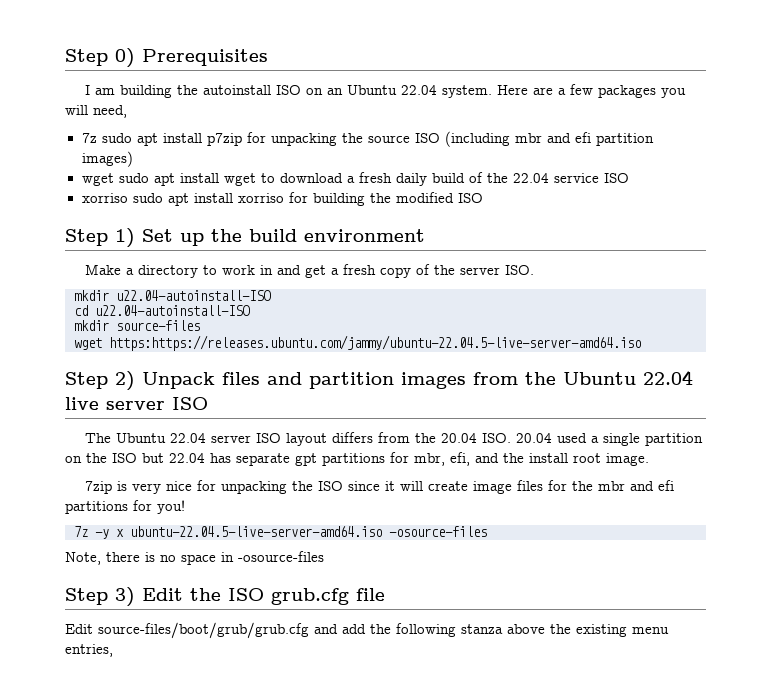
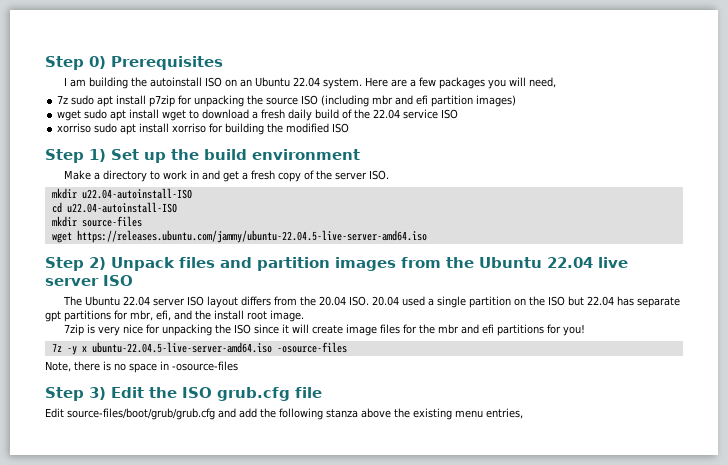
- wget https:https://releases.ubuntu.com/jammy/ubuntu-22.04.5-live-server-amd64.iso
+ wget https://releases.ubuntu.com/jammy/ubuntu-22.04.5-live-server-amd64.iso

